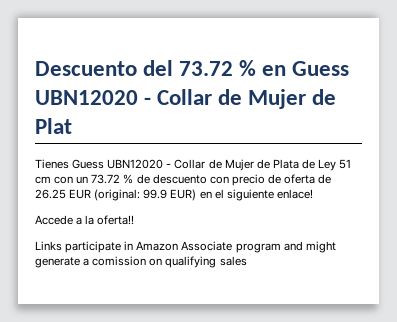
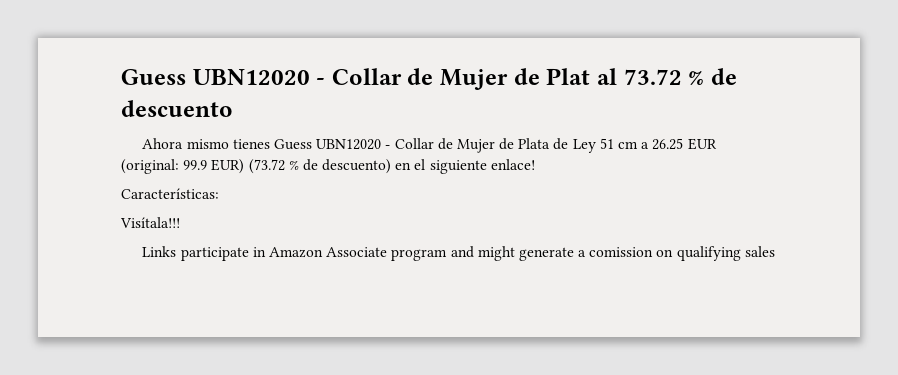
- Descuento del 73.72 % en Guess UBN12020 - Collar de Mujer de Plat
- Tienes Guess UBN12020 - Collar de Mujer de Plata de Ley 51 cm con un 73.72 % de descuento con precio de oferta de 26.25 EUR (original: 99.9 EUR) en el siguiente enlace!
+ Guess UBN12020 - Collar de Mujer de Plat al 73.72 % de descuento
+ Ahora mismo tienes Guess UBN12020 - Collar de Mujer de Plata de Ley 51 cm a 26.25 EUR (original: 99.9 EUR) (73.72 % de descuento) en el siguiente enlace!
- Accede a la oferta!!
+ Características:
+ Visítala!!!

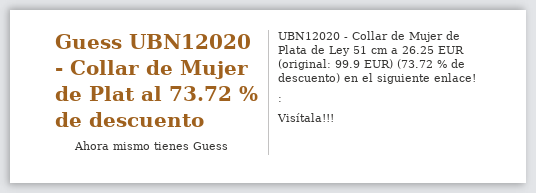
- Características:
+ :
- Links participate in Amazon Associate program and might generate a comission on qualifying sales

